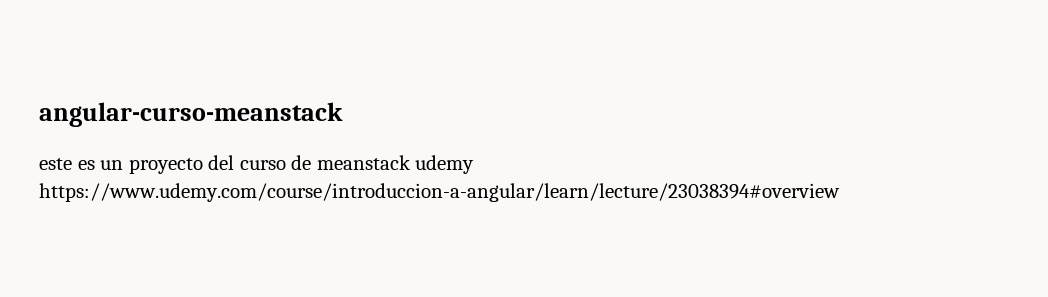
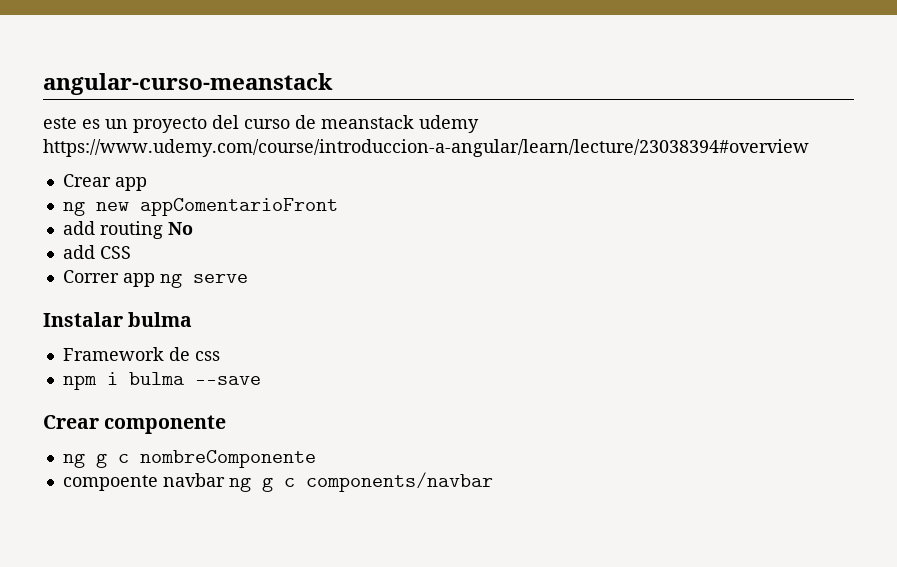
+ Crear app
+ ng new appComentarioFront
+ add routing No
+ add CSS
+ Correr app ng serve
+ Instalar bulma
+ Framework de css
+ npm i bulma --save
+ Crear componente
+ ng g c nombreComponente
+ compoente navbar ng g c components/navbar

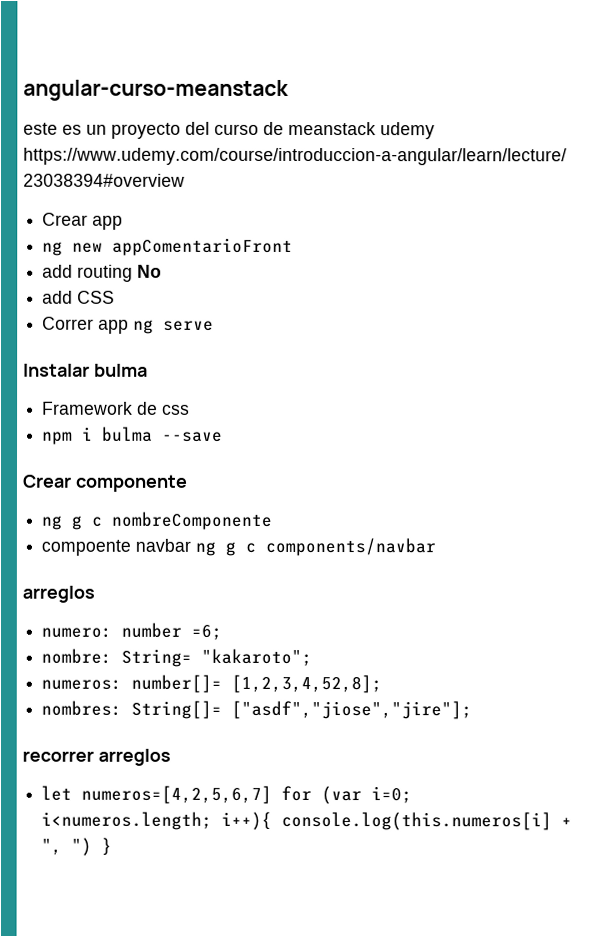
  compoente navbar ng g c components/navbar
+ arreglos
+ numero: number =6;
+ nombre: String= "kakaroto";
+ numeros: number[]= [1,2,3,4,52,8];
+ nombres: String[]= ["asdf","jiose","jire"];
+ recorrer arreglos
+ let numeros=[4,2,5,6,7] for (var i=0; i<numeros.length; i++){ console.log(this.numeros[i] + ", ") }

